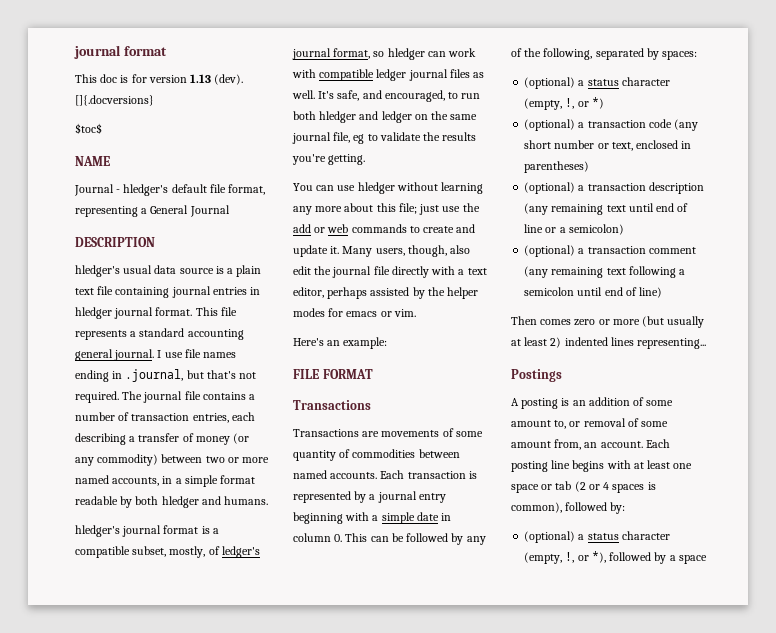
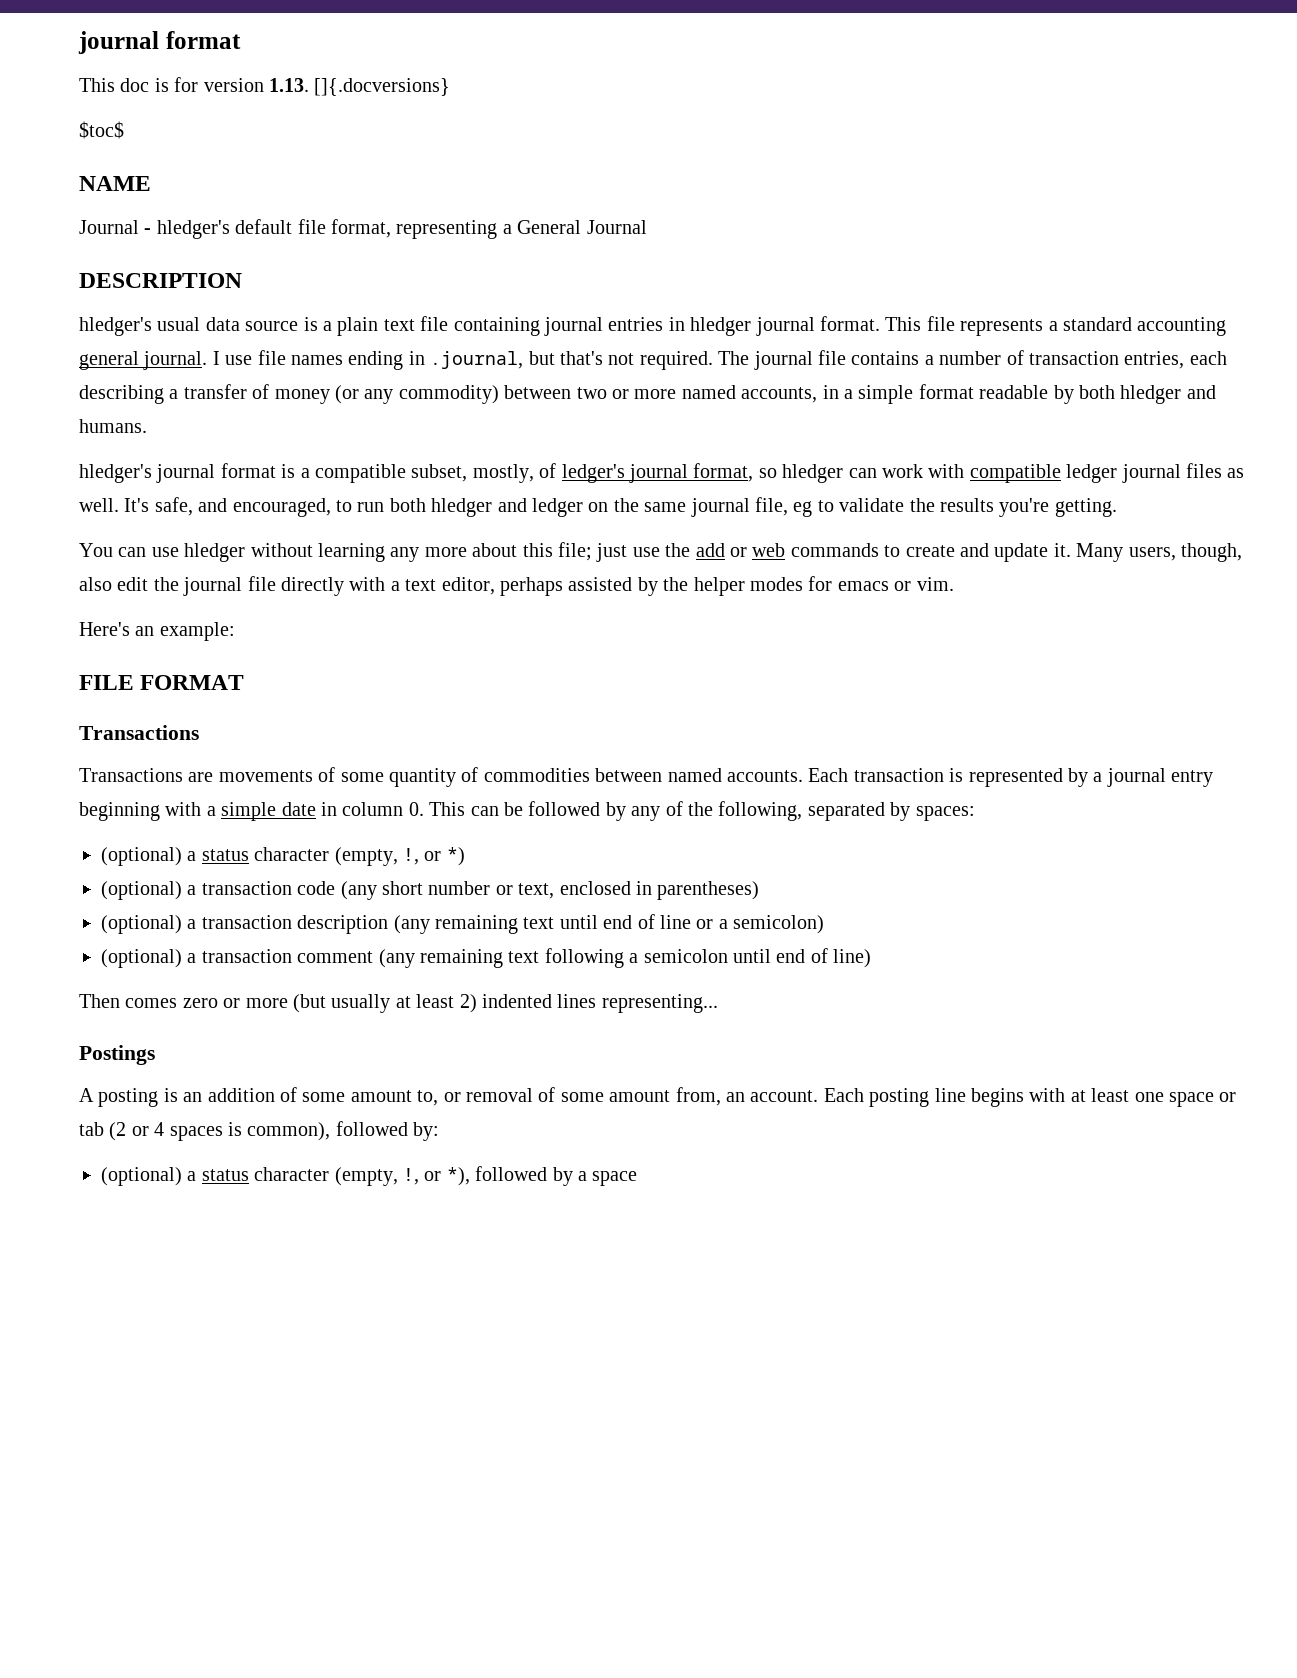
- This doc is for version 1.13 (dev). []{.docversions}
+ This doc is for version 1.13. []{.docversions}

